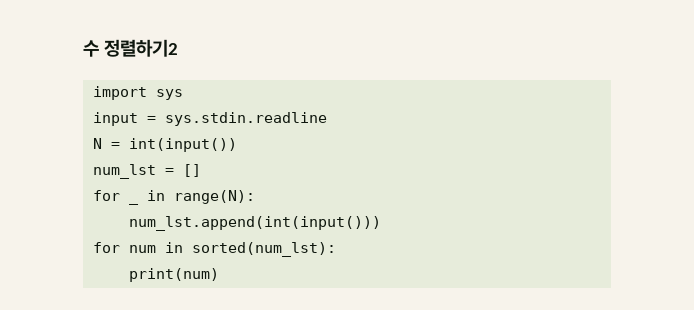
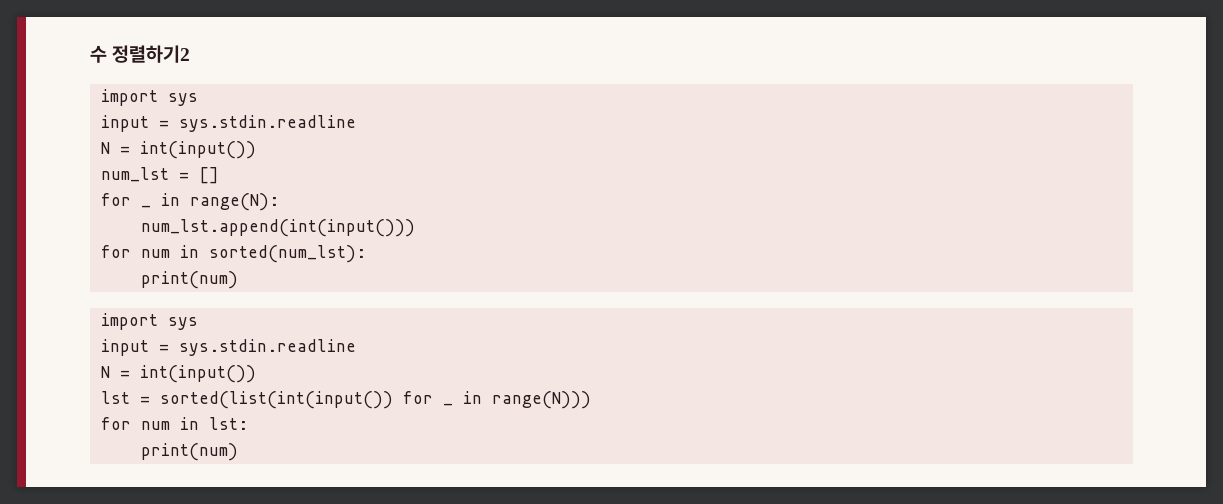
  for num in sorted(num_lst):
+ print(num)
+ import sys
+ input = sys.stdin.readline
+ N = int(input())
+ lst = sorted(list(int(input()) for _ in range(N)))
+ for num in lst:

